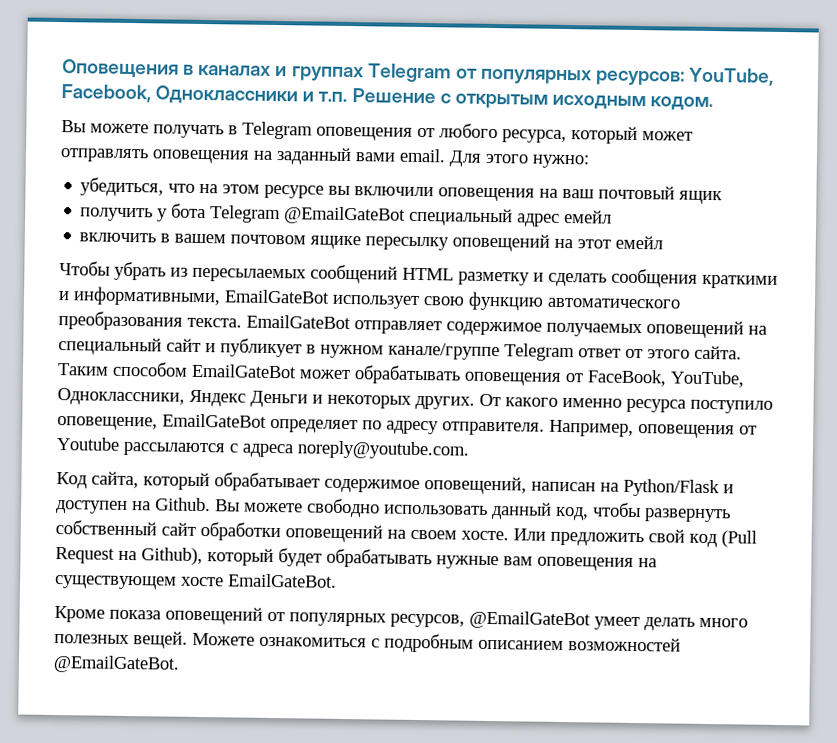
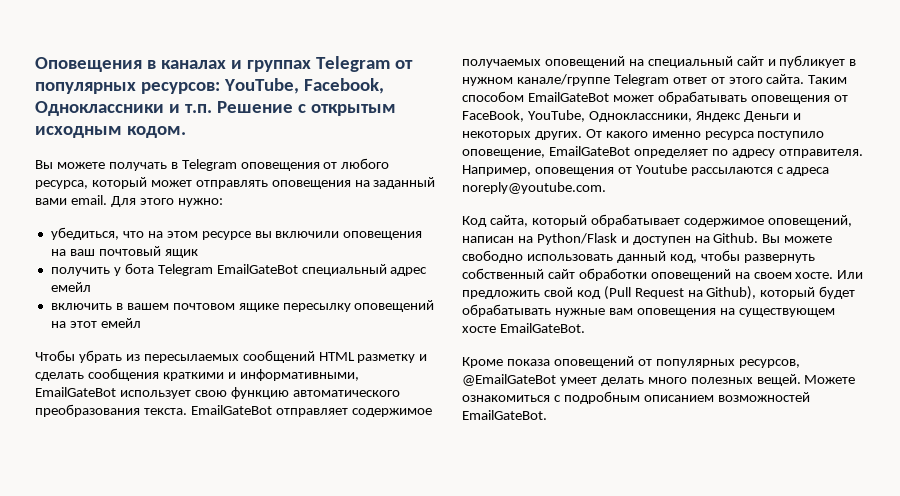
- получить у бота Telegram @EmailGateBot специальный адрес емейл
+ получить у бота Telegram EmailGateBot специальный адрес емейл
- Можете ознакомиться с подробным описанием возможностей @EmailGateBot.
+ Можете ознакомиться с подробным описанием возможностей EmailGateBot.

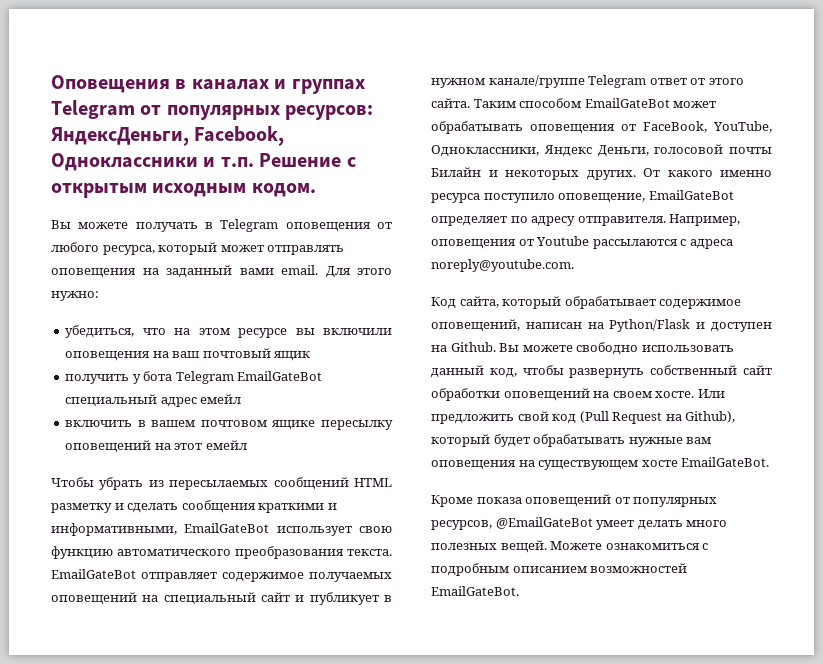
- Оповещения в каналах и группах Telegram от популярных ресурсов: YouTube, Facebook, Одноклассники и т.п. Решение с открытым исходным кодом.
+ Оповещения в каналах и группах Telegram от популярных ресурсов: ЯндексДеньги, Facebook, Одноклассники и т.п. Решение с открытым исходным кодом.
- Таким способом EmailGateBot может обрабатывать оповещения от FaceBook, YouTube, Одноклассники, Яндекс Деньги и некоторых других.
+ Таким способом EmailGateBot может обрабатывать оповещения от FaceBook, YouTube, Одноклассники, Яндекс Деньги, голосовой почты Билайн и некоторых других.

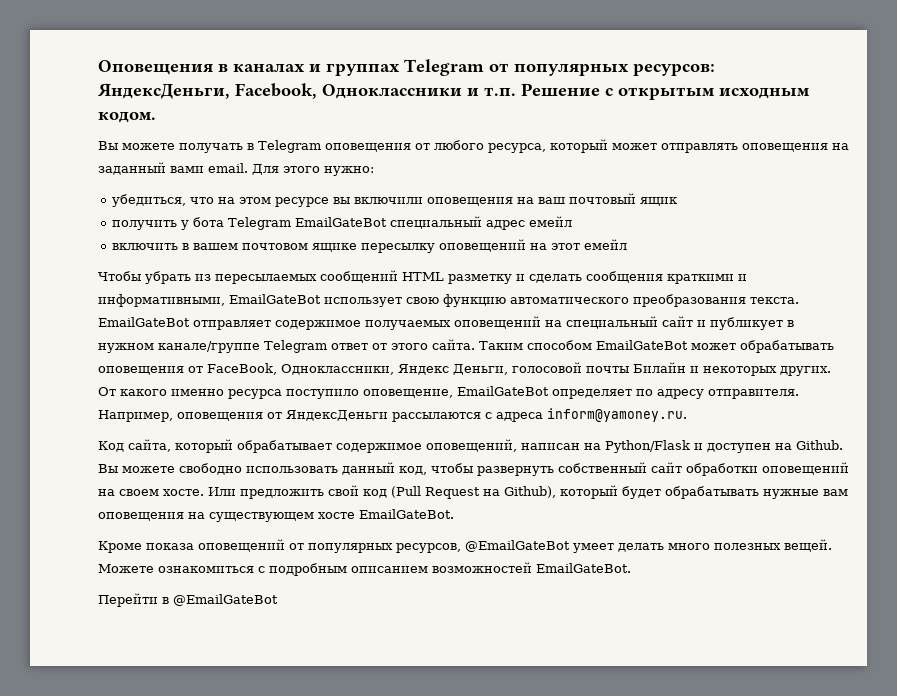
- Таким способом EmailGateBot может обрабатывать оповещения от FaceBook, YouTube, Одноклассники, Яндекс Деньги, голосовой почты Билайн и некоторых других.
+ Таким способом EmailGateBot может обрабатывать оповещения от FaceBook, Одноклассники, Яндекс Деньги, голосовой почты Билайн и некоторых других.
- Например, оповещения от Youtube рассылаются с адреса noreply@youtube.com.
+ Например, оповещения от ЯндексДеньги рассылаются с адреса inform@yamoney.ru.
+ Перейти в @EmailGateBot

